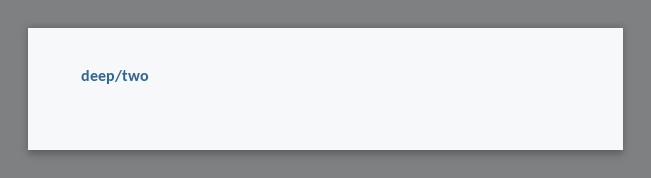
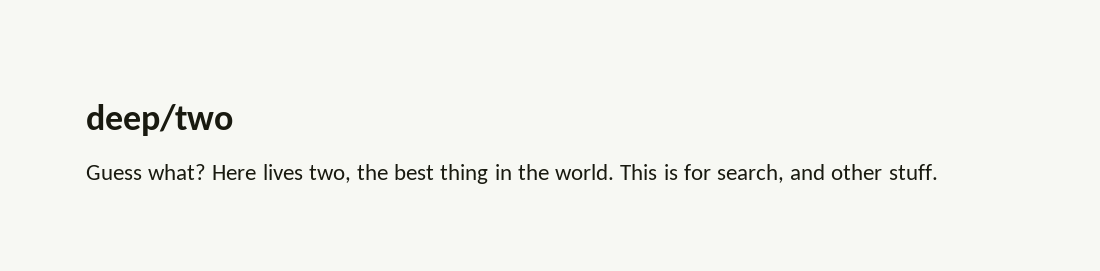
+ Guess what? Here lives two, the best thing in the world. This is for search, and other stuff.

